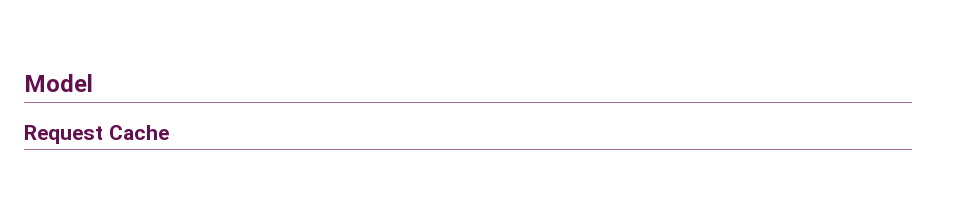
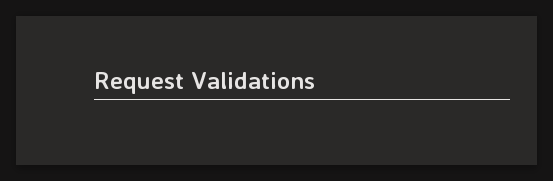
- Model
- Request Cache
+ Request Validations

